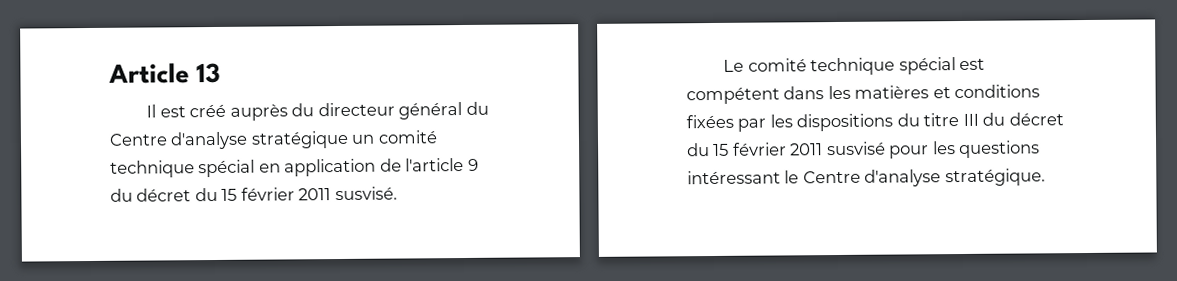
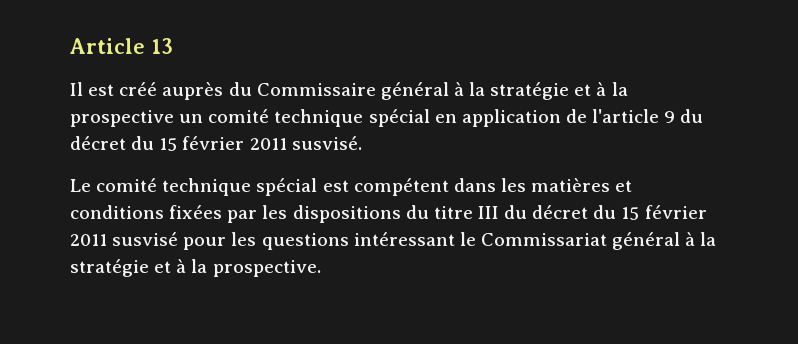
- Il est créé auprès du directeur général du Centre d'analyse stratégique un comité technique spécial en application de l'article 9 du décret du 15 février 2011 susvisé.
+ Il est créé auprès du Commissaire général à la stratégie et à la prospective un comité technique spécial en application de l'article 9 du décret du 15 février 2011 susvisé.
- Le comité technique spécial est compétent dans les matières et conditions fixées par les dispositions du titre III du décret du 15 février 2011 susvisé pour les questions intéressant le Centre d'analyse stratégique.
+ Le comité technique spécial est compétent dans les matières et conditions fixées par les dispositions du titre III du décret du 15 février 2011 susvisé pour les questions intéressant le Commissariat général à la stratégie et à la prospective.

